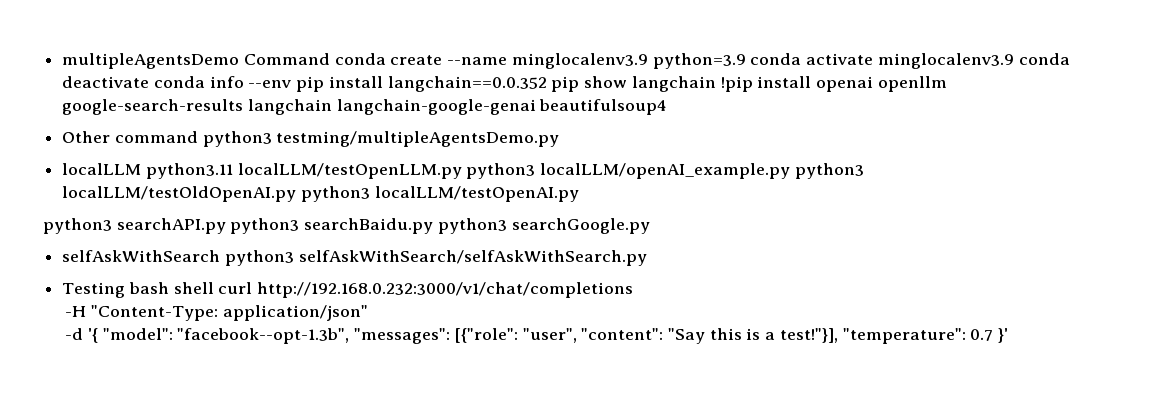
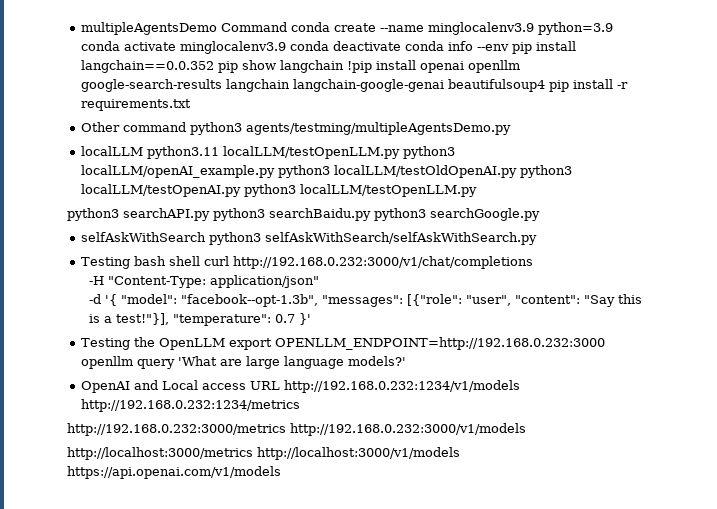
- multipleAgentsDemo Command conda create --name minglocalenv3.9 python=3.9 conda activate minglocalenv3.9 conda deactivate conda info --env pip install langchain==0.0.352 pip show langchain !pip install openai openllm google-search-results langchain langchain-google-genai beautifulsoup4
+ multipleAgentsDemo Command conda create --name minglocalenv3.9 python=3.9 conda activate minglocalenv3.9 conda deactivate conda info --env pip install langchain==0.0.352 pip show langchain !pip install openai openllm google-search-results langchain langchain-google-genai beautifulsoup4 pip install -r requirements.txt
- Other command python3 testming/multipleAgentsDemo.py
+ Other command python3 agents/testming/multipleAgentsDemo.py
- localLLM python3.11 localLLM/testOpenLLM.py python3 localLLM/openAI_example.py python3 localLLM/testOldOpenAI.py python3 localLLM/testOpenAI.py
+ localLLM python3.11 localLLM/testOpenLLM.py python3 localLLM/openAI_example.py python3 localLLM/testOldOpenAI.py python3 localLLM/testOpenAI.py python3 localLLM/testOpenLLM.py
+ Testing the OpenLLM export OPENLLM_ENDPOINT=http://192.168.0.232:3000 openllm query 'What are large language models?'
+ OpenAI and Local access URL http://192.168.0.232:1234/v1/models http://192.168.0.232:1234/metrics
+ http://192.168.0.232:3000/metrics http://192.168.0.232:3000/v1/models
+ http://localhost:3000/metrics http://localhost:3000/v1/models https://api.openai.com/v1/models

